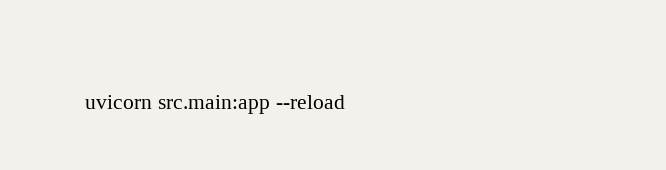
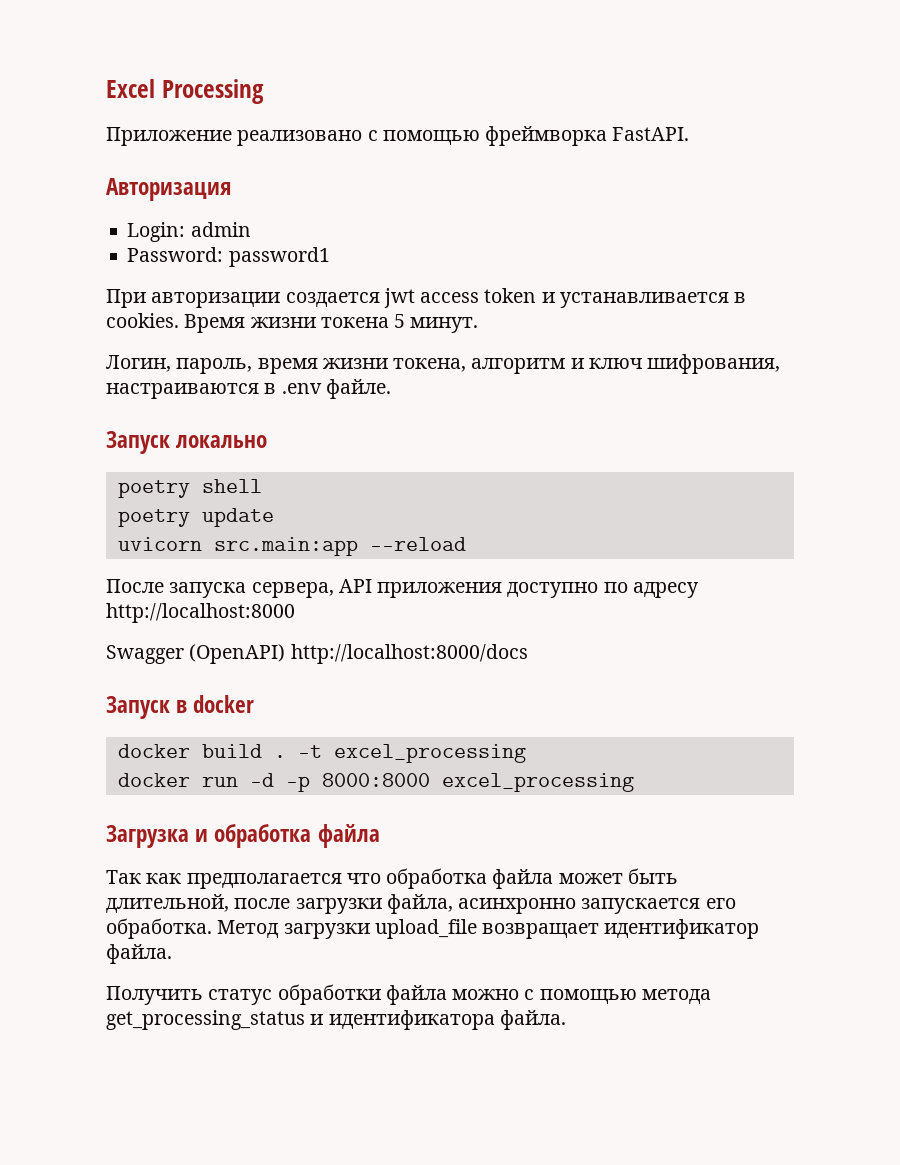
+ Excel Processing
+ Приложение реализовано с помощью фреймворка FastAPI.
+ Авторизация
+ Login: admin
+ Password: password1
+ При авторизации создается jwt access token и устанавливается в cookies. Время жизни токена 5 минут.
+ Логин, пароль, время жизни токена, алгоритм и ключ шифрования, настраиваются в .env файле.
+ Запуск локально
+ poetry shell
+ poetry update
  uvicorn src.main:app --reload
+ После запуска сервера, API приложения доступно по адресу http://localhost:8000
+ Swagger (OpenAPI) http://localhost:8000/docs
+ Запуск в docker
+ docker build . -t excel_processing
+ docker run -d -p 8000:8000 excel_processing
+ Загрузка и обработка файла
+ Так как предполагается что обработка файла может быть длительной, после загрузки файла, асинхронно запускается его обработка. Метод загрузки upload_file возвращает идентификатор файла.
+ Получить статус обработки файла можно с помощью метода get_processing_status и идентификатора файла.

